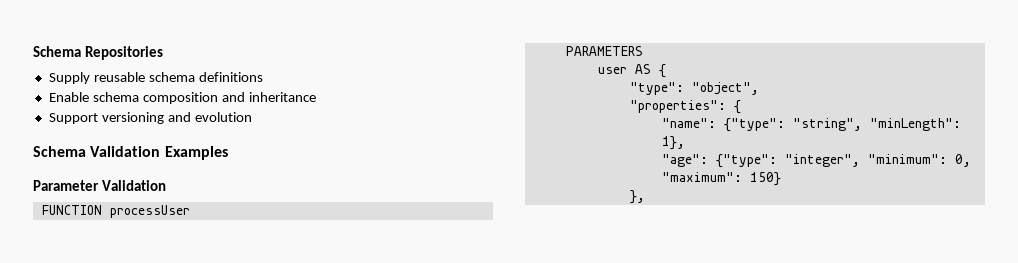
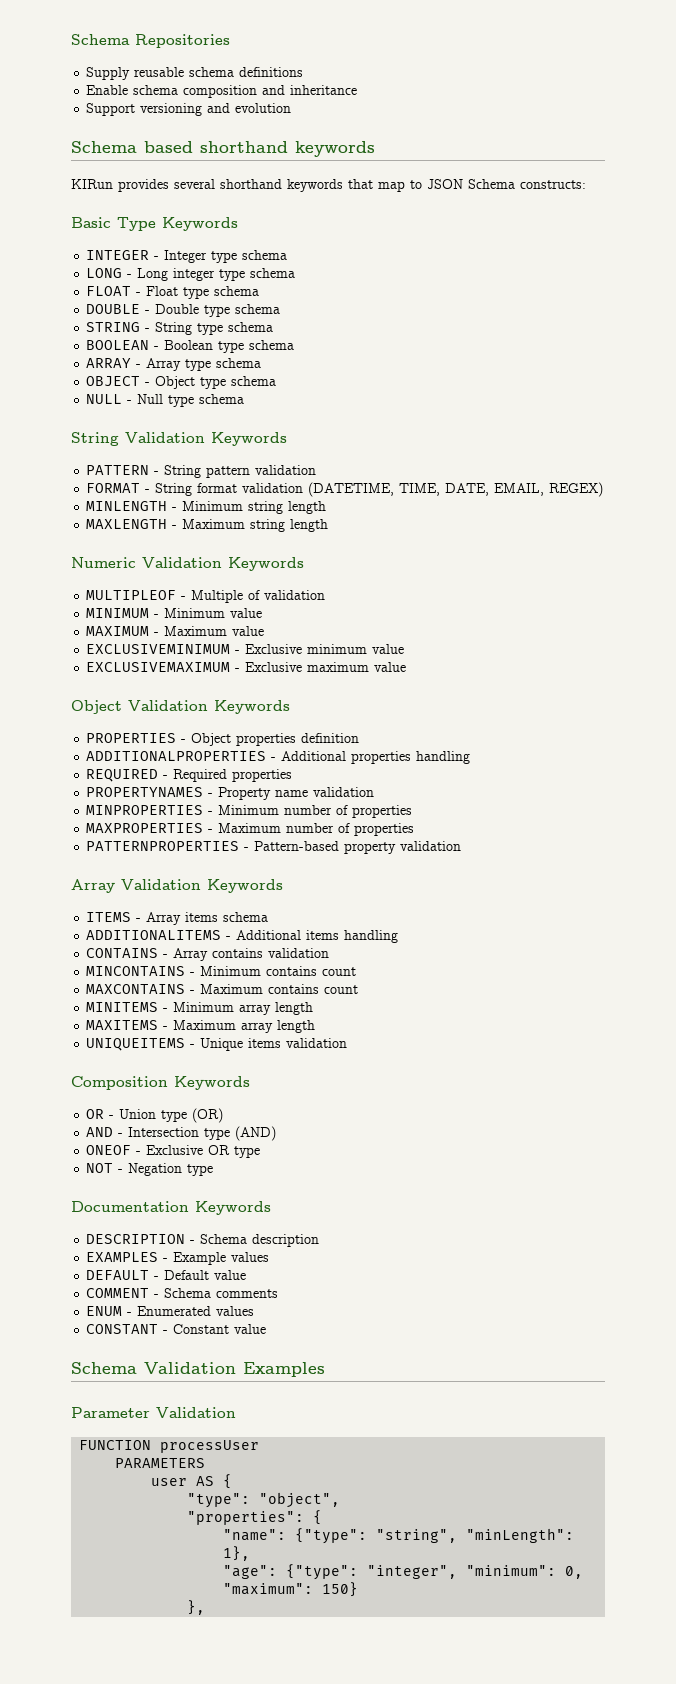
+ Schema based shorthand keywords
+ KIRun provides several shorthand keywords that map to JSON Schema constructs:
+ Basic Type Keywords
+ INTEGER - Integer type schema
+ LONG - Long integer type schema
+ FLOAT - Float type schema
+ DOUBLE - Double type schema
+ STRING - String type schema
+ BOOLEAN - Boolean type schema
+ ARRAY - Array type schema
+ OBJECT - Object type schema
+ NULL - Null type schema
+ String Validation Keywords
+ PATTERN - String pattern validation
+ FORMAT - String format validation (DATETIME, TIME, DATE, EMAIL, REGEX)
+ MINLENGTH - Minimum string length
+ MAXLENGTH - Maximum string length
+ Numeric Validation Keywords
+ MULTIPLEOF - Multiple of validation
+ MINIMUM - Minimum value
+ MAXIMUM - Maximum value
+ EXCLUSIVEMINIMUM - Exclusive minimum value
+ EXCLUSIVEMAXIMUM - Exclusive maximum value
+ Object Validation Keywords
+ PROPERTIES - Object properties definition
+ ADDITIONALPROPERTIES - Additional properties handling
+ REQUIRED - Required properties
+ PROPERTYNAMES - Property name validation
+ MINPROPERTIES - Minimum number of properties
+ MAXPROPERTIES - Maximum number of properties
+ PATTERNPROPERTIES - Pattern-based property validation
+ Array Validation Keywords
+ ITEMS - Array items schema
+ ADDITIONALITEMS - Additional items handling
+ CONTAINS - Array contains validation
+ MINCONTAINS - Minimum contains count
+ MAXCONTAINS - Maximum contains count
+ MINITEMS - Minimum array length
+ MAXITEMS - Maximum array length
+ UNIQUEITEMS - Unique items validation
+ Composition Keywords
+ OR - Union type (OR)
+ AND - Intersection type (AND)
+ ONEOF - Exclusive OR type
+ NOT - Negation type
+ Documentation Keywords
+ DESCRIPTION - Schema description
+ EXAMPLES - Example values
+ DEFAULT - Default value
+ COMMENT - Schema comments
+ ENUM - Enumerated values
+ CONSTANT - Constant value

